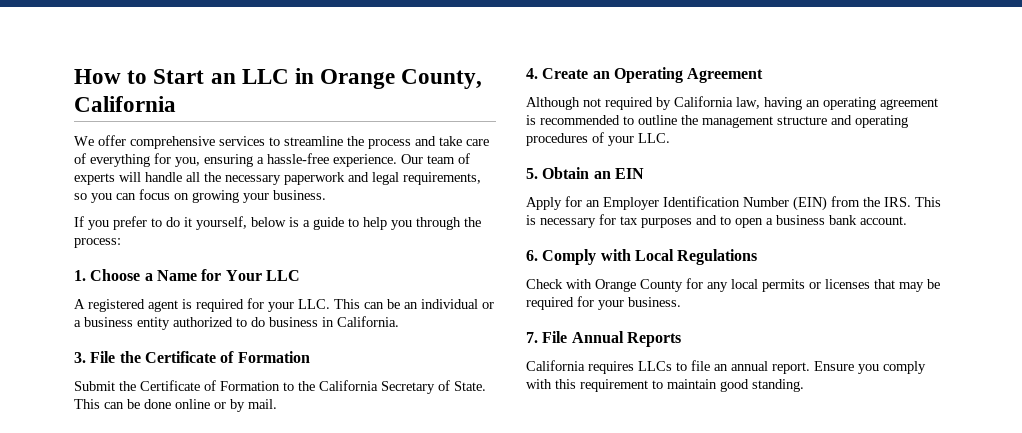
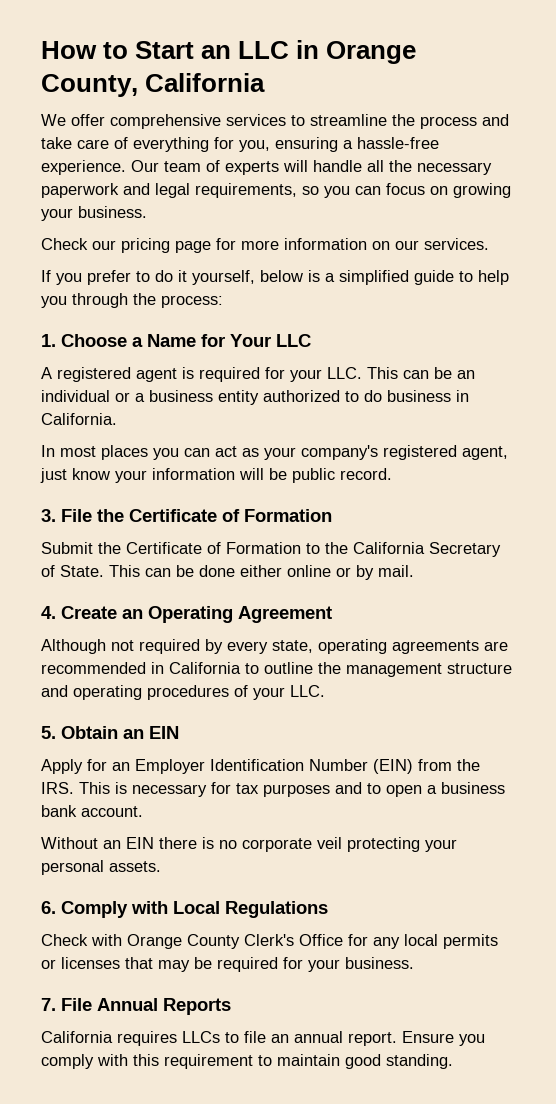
+ Check our pricing page for more information on our services.
- If you prefer to do it yourself, below is a guide to help you through the process:
+ If you prefer to do it yourself, below is a simplified guide to help you through the process:
+ In most places you can act as your company's registered agent, just know your information will be public record.
- This can be done online or by mail.
+ This can be done either online or by mail.
- Although not required by California law, having an operating agreement is recommended to outline the management structure and operating procedures of your LLC.
+ Although not required by every state, operating agreements are recommended in California to outline the management structure and operating procedures of your LLC.
+ Without an EIN there is no corporate veil protecting your personal assets.
- Check with Orange County for any local permits or licenses that may be required for your business.
+ Check with Orange County Clerk's Office for any local permits or licenses that may be required for your business.

